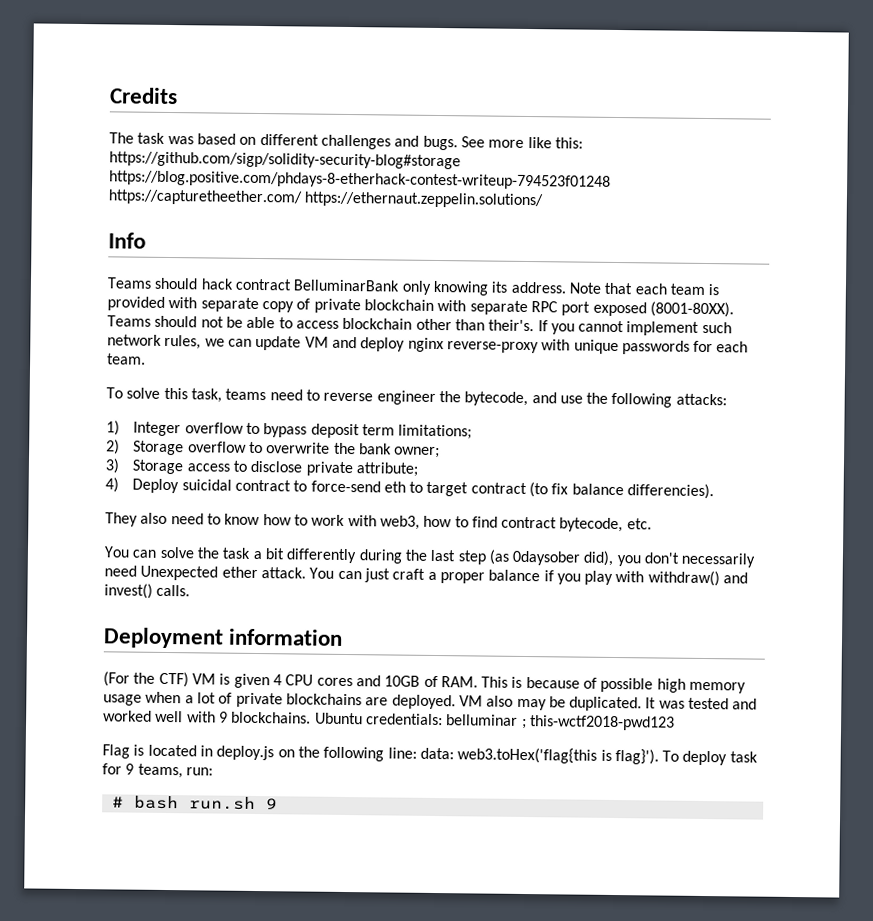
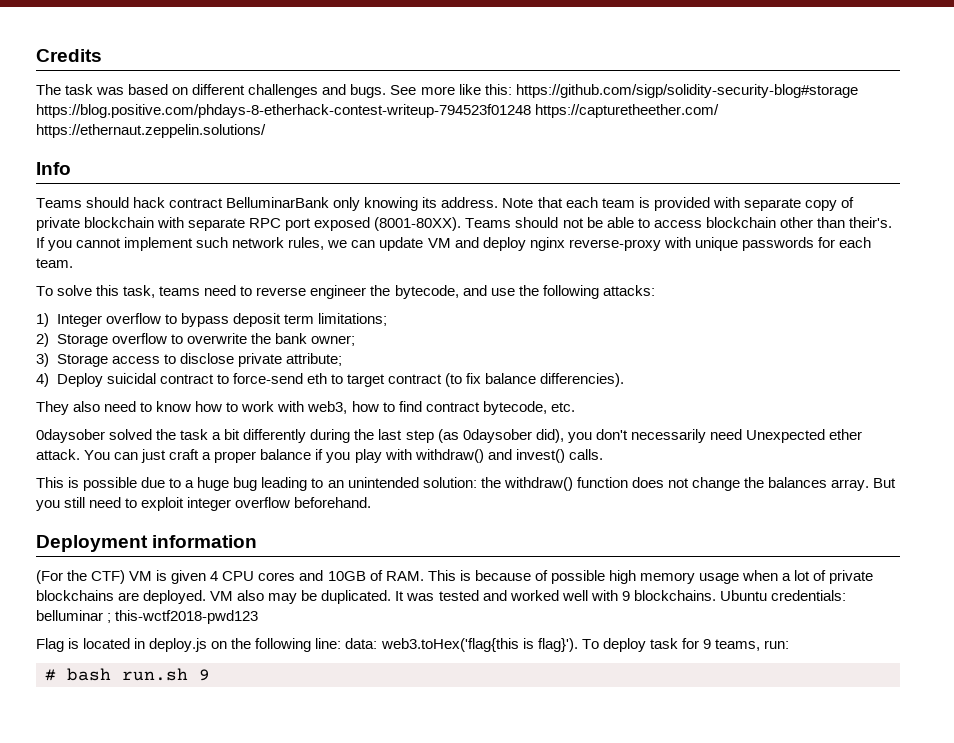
- You can solve the task a bit differently during the last step (as 0daysober did), you don't necessarily need Unexpected ether attack.
+ 0daysober solved the task a bit differently during the last step (as 0daysober did), you don't necessarily need Unexpected ether attack.
+ This is possible due to a huge bug leading to an unintended solution: the withdraw() function does not change the balances array. But you still need to exploit integer overflow beforehand.

